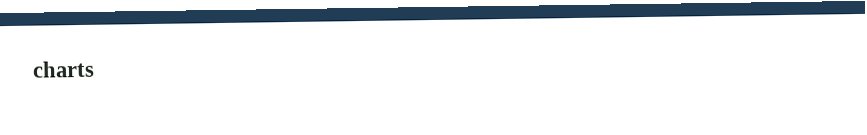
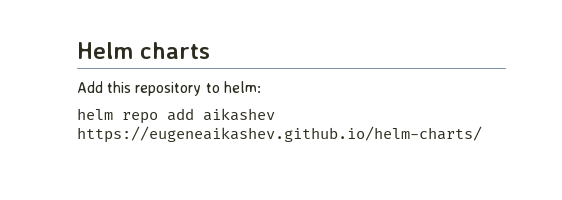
- charts
+ Helm charts
+ Add this repository to helm:
+ helm repo add aikashev https://eugeneaikashev.github.io/helm-charts/

